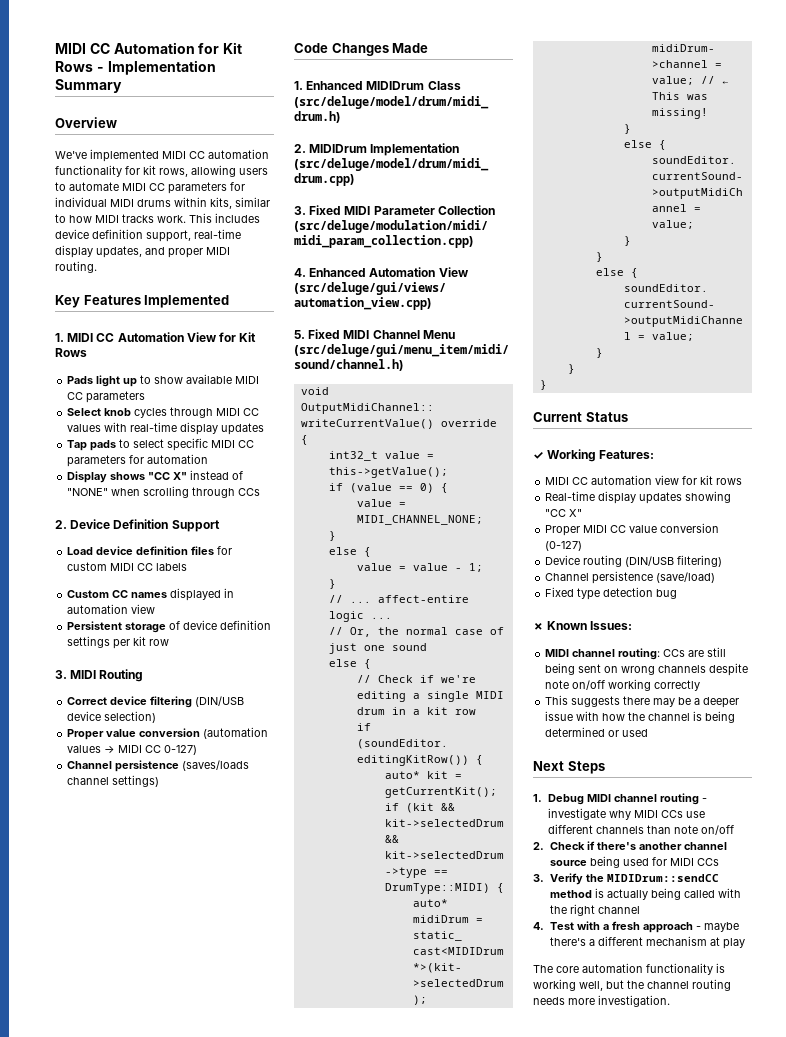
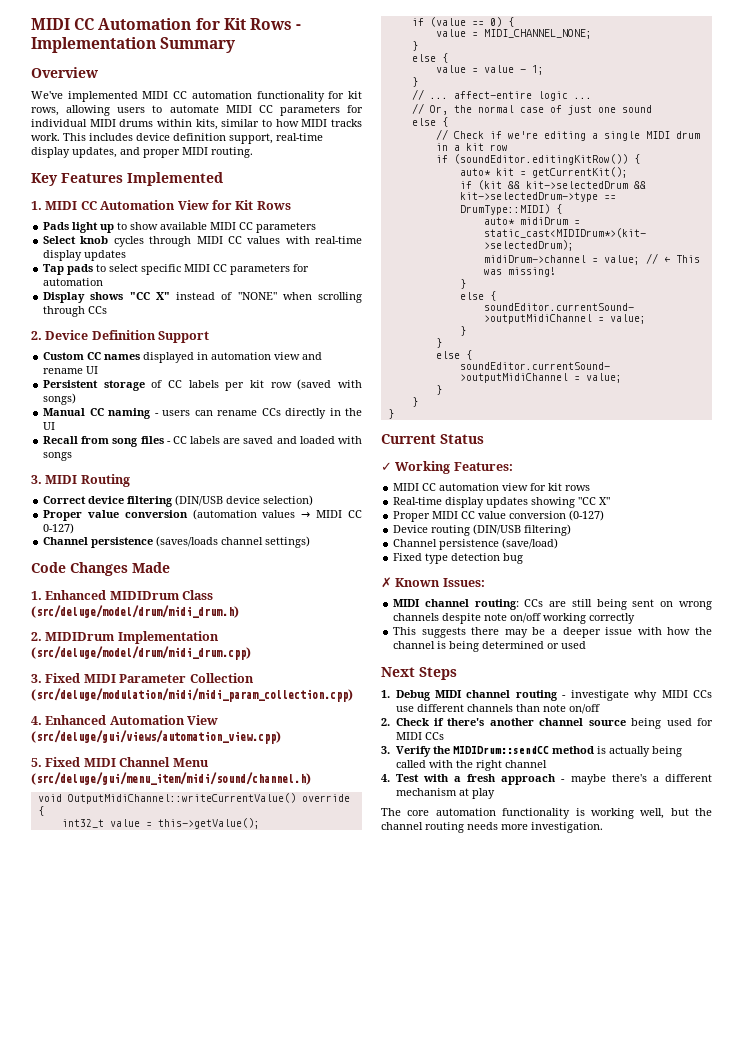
- Load device definition files for custom MIDI CC labels
- Custom CC names displayed in automation view
+ Custom CC names displayed in automation view and rename UI
- Persistent storage of device definition settings per kit row
+ Persistent storage of CC labels per kit row (saved with songs)
+ Manual CC naming - users can rename CCs directly in the UI
+ Recall from song files - CC labels are saved and loaded with songs

